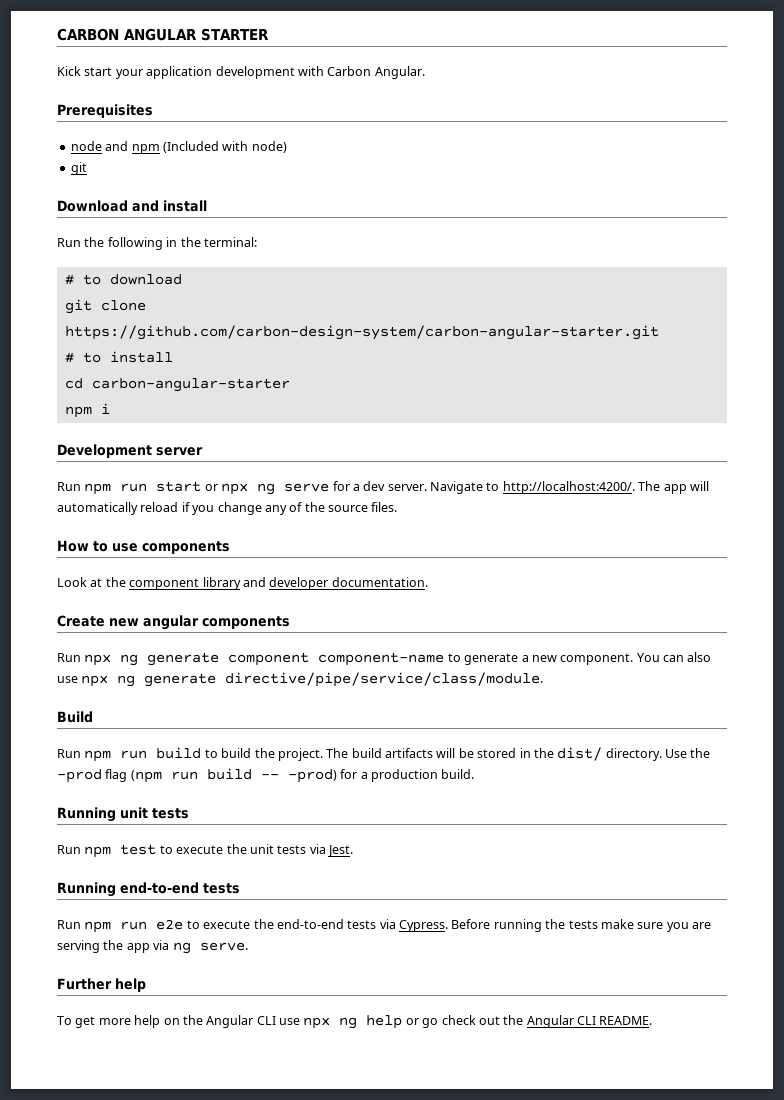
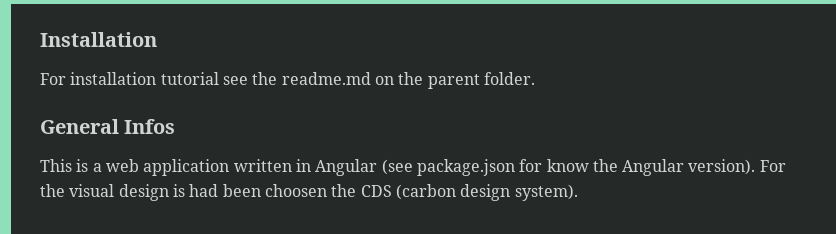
- CARBON ANGULAR STARTER
- Kick start your application development with Carbon Angular.
- Prerequisites
- node and npm (Included with node)
- git
- Download and install
- Run the following in the terminal:
- # to download
- git clone https://github.com/carbon-design-system/carbon-angular-starter.git
- # to install
- cd carbon-angular-starter
- npm i
- Development server
- Run npm run start or npx ng serve for a dev server. Navigate to http://localhost:4200/. The app will automatically reload if you change any of the source files.
- How to use components
- Look at the component library and developer documentation.
- Create new angular components
- Run npx ng generate component component-name to generate a new component. You can also use npx ng generate directive/pipe/service/class/module.
- Build
- Run npm run build to build the project. The build artifacts will be stored in the dist/ directory. Use the -prod flag (npm run build -- -prod) for a production build.
- Running unit tests
- Run npm test to execute the unit tests via Jest.
- Running end-to-end tests
- Run npm run e2e to execute the end-to-end tests via Cypress. Before running the tests make sure you are serving the app via ng serve.
- Further help
- To get more help on the Angular CLI use npx ng help or go check out the Angular CLI README.
+ Installation
+ For installation tutorial see the readme.md on the parent folder.
+ General Infos
+ This is a web application written in Angular (see package.json for know the Angular version). For the visual design is had been choosen the CDS (carbon design system).

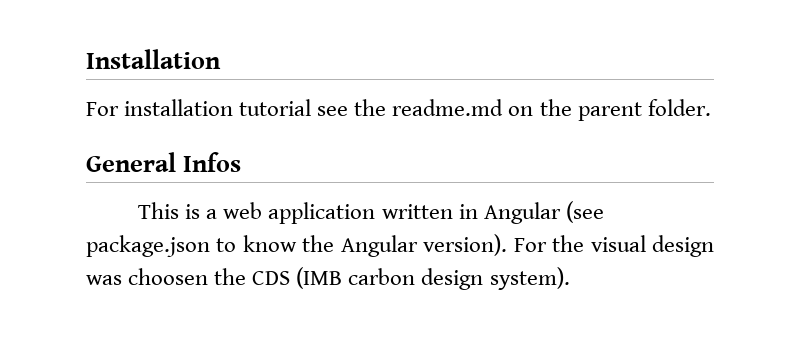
- This is a web application written in Angular (see package.json for know the Angular version).
+ This is a web application written in Angular (see package.json to know the Angular version).
- For the visual design is had been choosen the CDS (carbon design system).
+ For the visual design was choosen the CDS (IMB carbon design system).

